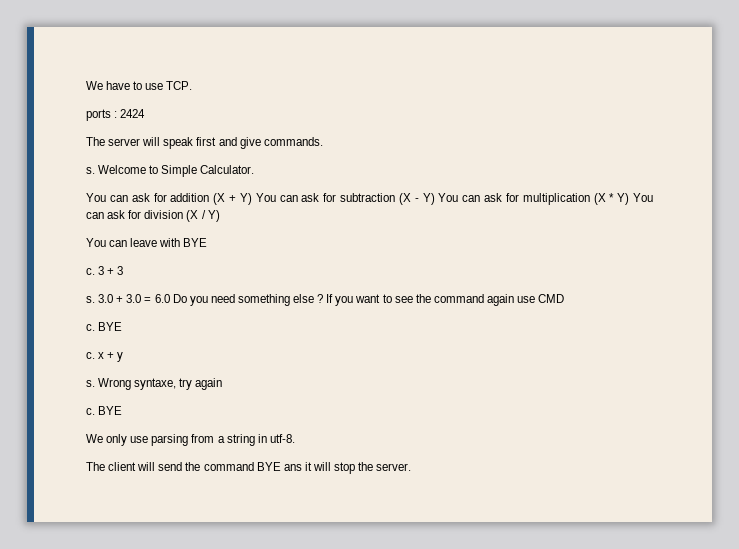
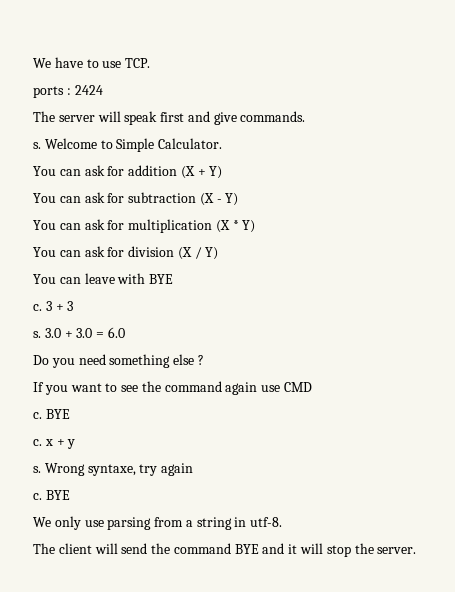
- You can ask for addition (X + Y) You can ask for subtraction (X - Y) You can ask for multiplication (X * Y) You can ask for division (X / Y)
+ You can ask for addition (X + Y)
+ You can ask for subtraction (X - Y)
+ You can ask for multiplication (X * Y)
+ You can ask for division (X / Y)
- 3.0 + 3.0 = 6.0 Do you need something else ? If you want to see the command again use CMD
+ 3.0 + 3.0 = 6.0
+ Do you need something else ?
+ If you want to see the command again use CMD
- The client will send the command BYE ans it will stop the server.
+ The client will send the command BYE and it will stop the server.

